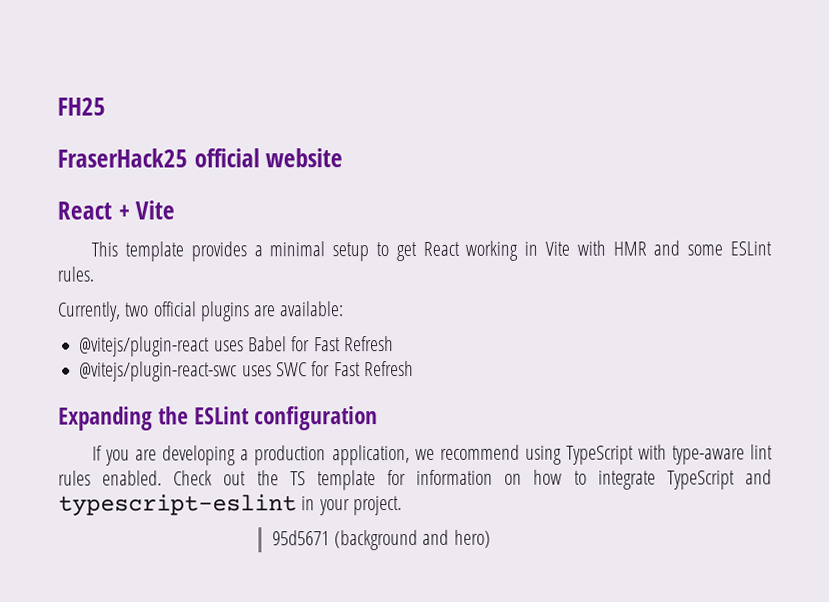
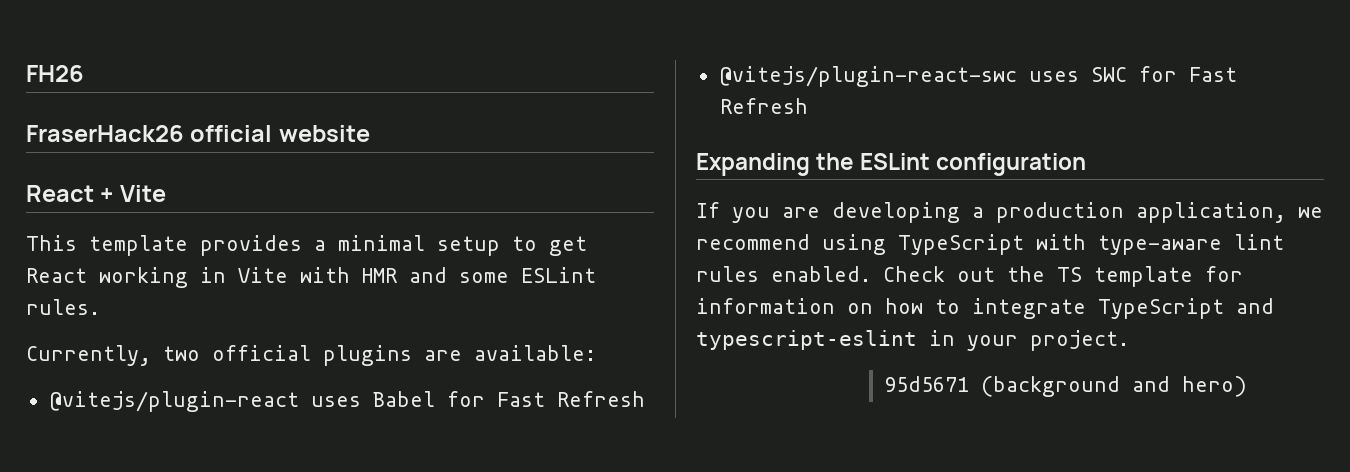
- FH25
- FraserHack25 official website
+ FH26
+ FraserHack26 official website

